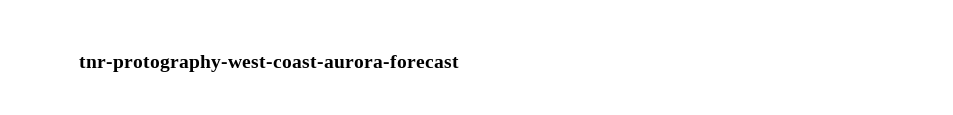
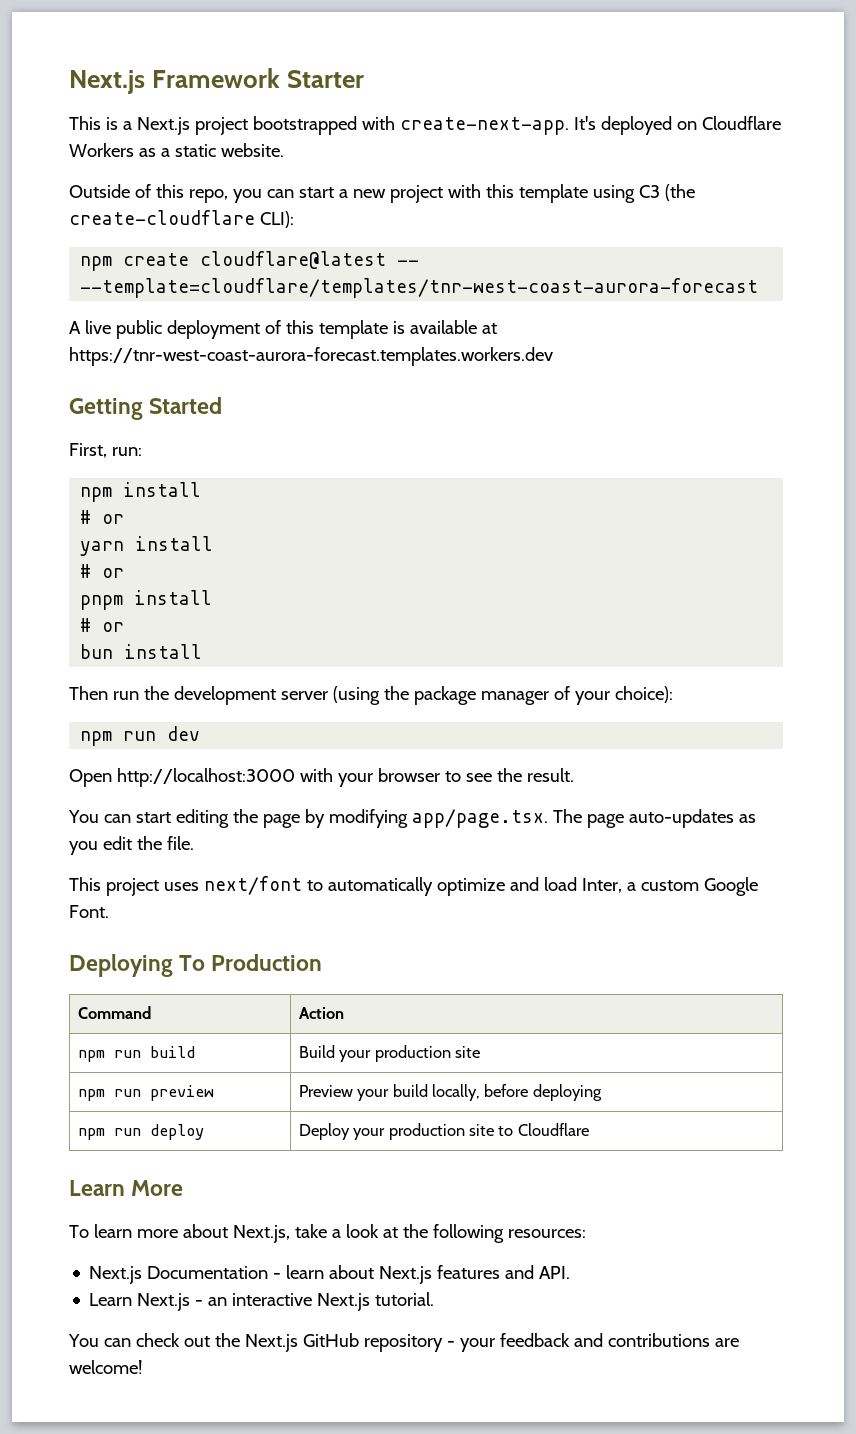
- tnr-protography-west-coast-aurora-forecast
+ Next.js Framework Starter
+ This is a Next.js project bootstrapped with create-next-app. It's deployed on Cloudflare Workers as a static website.
+ Outside of this repo, you can start a new project with this template using C3 (the create-cloudflare CLI):
+ npm create cloudflare@latest -- --template=cloudflare/templates/tnr-west-coast-aurora-forecast
+ A live public deployment of this template is available at https://tnr-west-coast-aurora-forecast.templates.workers.dev
+ Getting Started
+ First, run:
+ npm install
+ # or
+ yarn install
+ # or
+ pnpm install
+ # or
+ bun install
+ Then run the development server (using the package manager of your choice):
+ npm run dev
+ Open http://localhost:3000 with your browser to see the result.
+ You can start editing the page by modifying app/page.tsx. The page auto-updates as you edit the file.
+ This project uses next/font to automatically optimize and load Inter, a custom Google Font.
+ Deploying To Production
+ Command | Action
+ npm run build | Build your production site
+ npm run preview | Preview your build locally, before deploying
+ npm run deploy | Deploy your production site to Cloudflare
+ Learn More
+ To learn more about Next.js, take a look at the following resources:
+ Next.js Documentation - learn about Next.js features and API.
+ Learn Next.js - an interactive Next.js tutorial.
+ You can check out the Next.js GitHub repository - your feedback and contributions are welcome!

